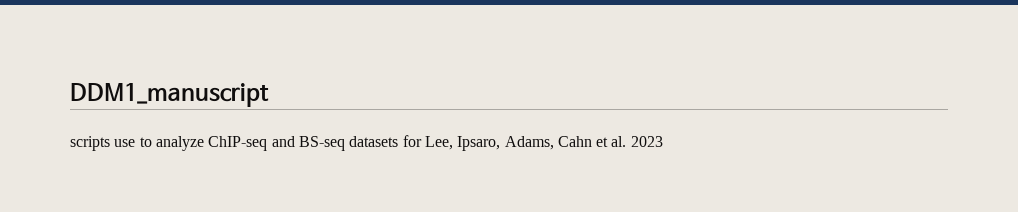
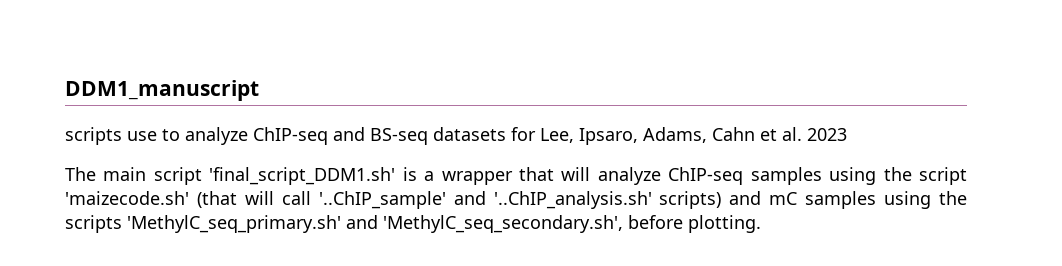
+ The main script 'final_script_DDM1.sh' is a wrapper that will analyze ChIP-seq samples using the script 'maizecode.sh' (that will call '..ChIP_sample' and '..ChIP_analysis.sh' scripts) and mC samples using the scripts 'MethylC_seq_primary.sh' and 'MethylC_seq_secondary.sh', before plotting.

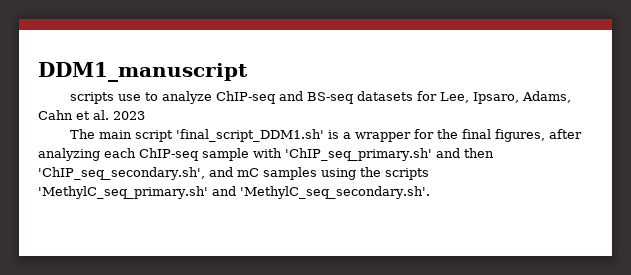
- The main script 'final_script_DDM1.sh' is a wrapper that will analyze ChIP-seq samples using the script 'maizecode.sh' (that will call '..ChIP_sample' and '..ChIP_analysis.sh' scripts) and mC samples using the scripts 'MethylC_seq_primary.sh' and 'MethylC_seq_secondary.sh', before plotting.
+ The main script 'final_script_DDM1.sh' is a wrapper for the final figures, after analyzing each ChIP-seq sample with 'ChIP_seq_primary.sh' and then 'ChIP_seq_secondary.sh', and mC samples using the scripts 'MethylC_seq_primary.sh' and 'MethylC_seq_secondary.sh'.

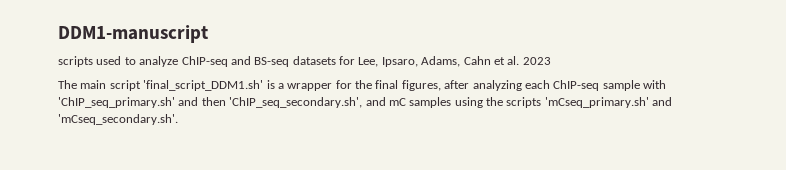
- DDM1_manuscript
- scripts use to analyze ChIP-seq and BS-seq datasets for Lee, Ipsaro, Adams, Cahn et al. 2023
+ DDM1-manuscript
+ scripts used to analyze ChIP-seq and BS-seq datasets for Lee, Ipsaro, Adams, Cahn et al. 2023
- The main script 'final_script_DDM1.sh' is a wrapper for the final figures, after analyzing each ChIP-seq sample with 'ChIP_seq_primary.sh' and then 'ChIP_seq_secondary.sh', and mC samples using the scripts 'MethylC_seq_primary.sh' and 'MethylC_seq_secondary.sh'.
+ The main script 'final_script_DDM1.sh' is a wrapper for the final figures, after analyzing each ChIP-seq sample with 'ChIP_seq_primary.sh' and then 'ChIP_seq_secondary.sh', and mC samples using the scripts 'mCseq_primary.sh' and 'mCseq_secondary.sh'.

